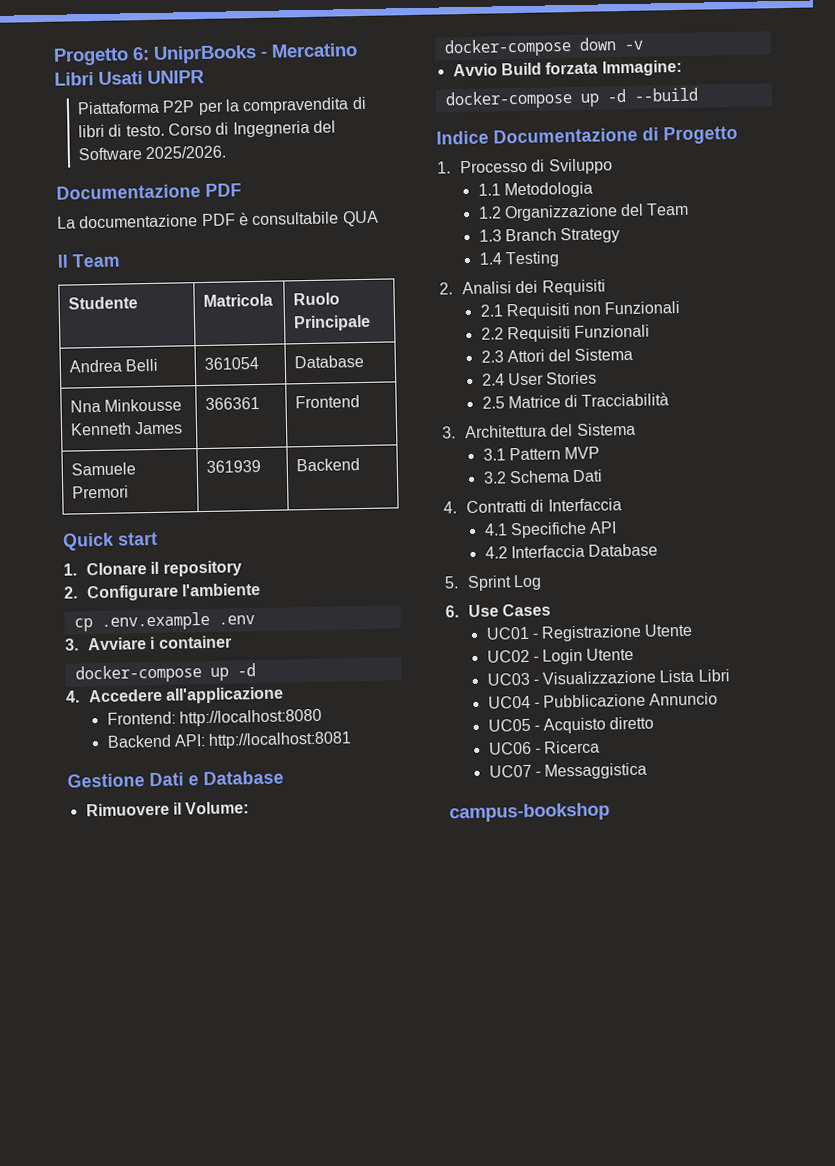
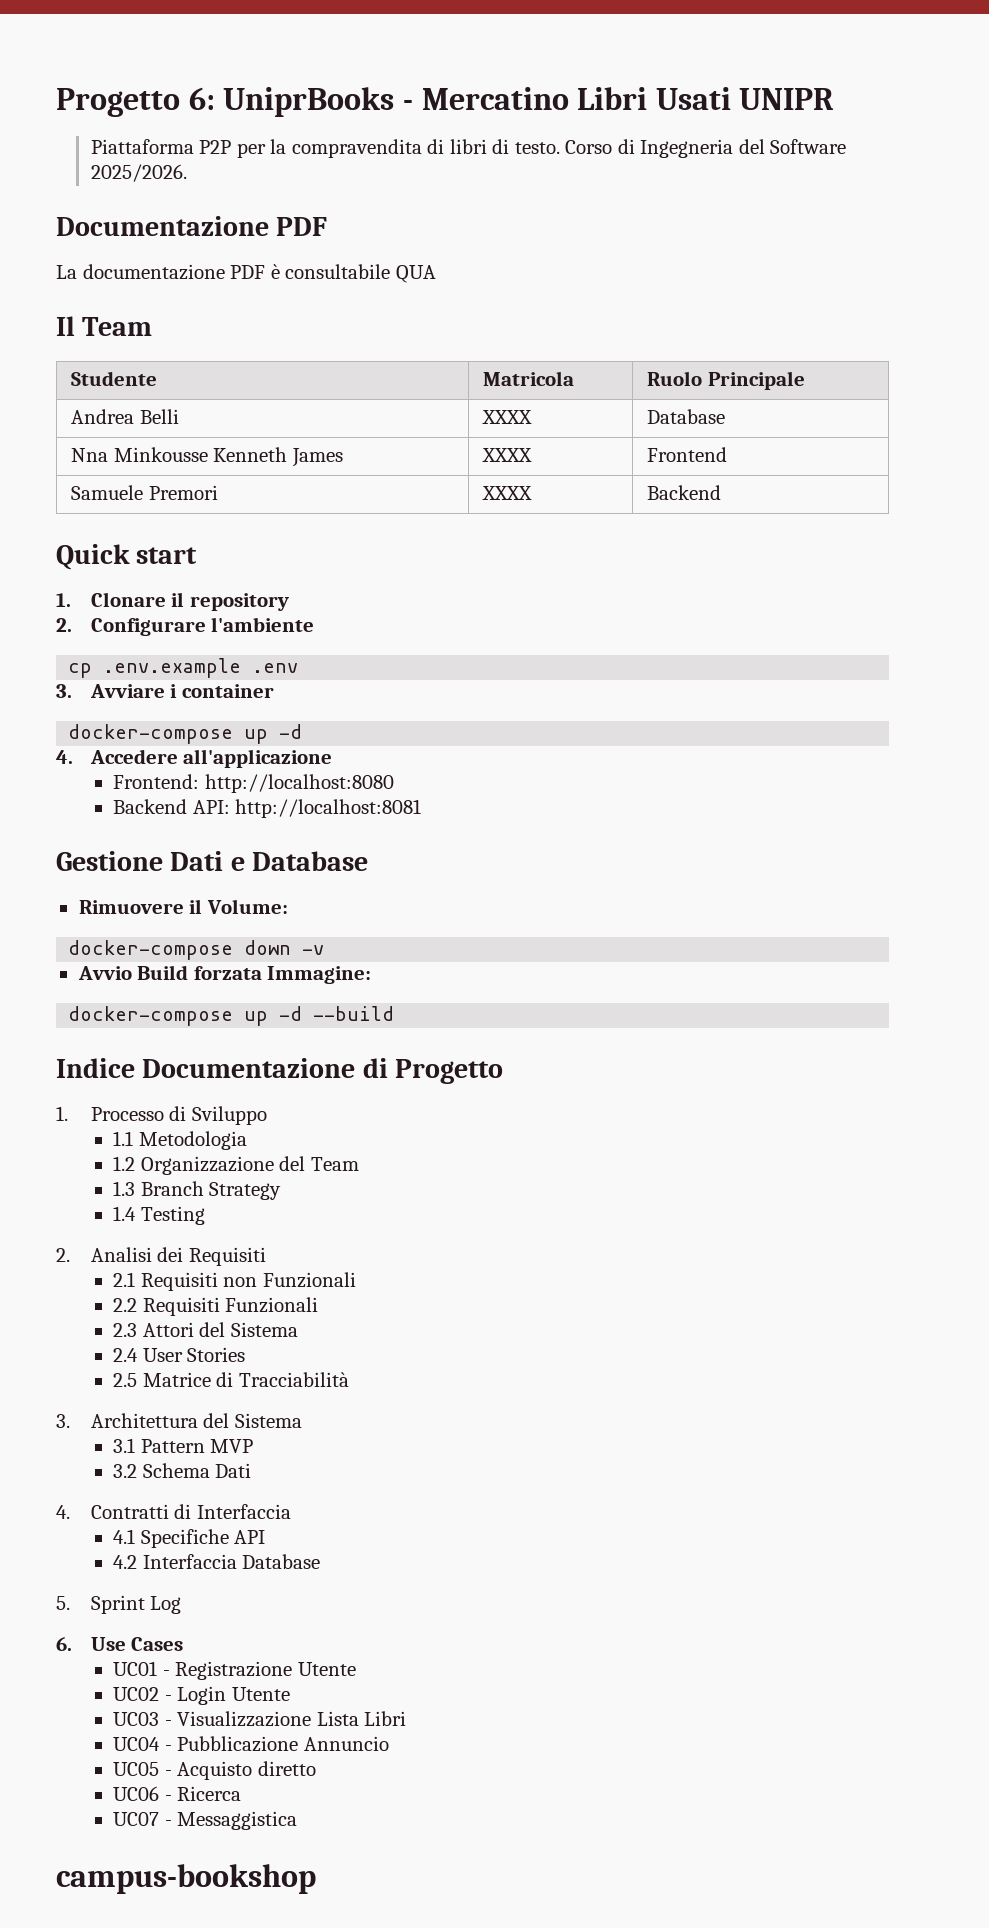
- Andrea Belli | 361054 | Database
+ Andrea Belli | XXXX | Database
- Nna Minkousse Kenneth James | 366361 | Frontend
+ Nna Minkousse Kenneth James | XXXX | Frontend
- Samuele Premori | 361939 | Backend
+ Samuele Premori | XXXX | Backend

